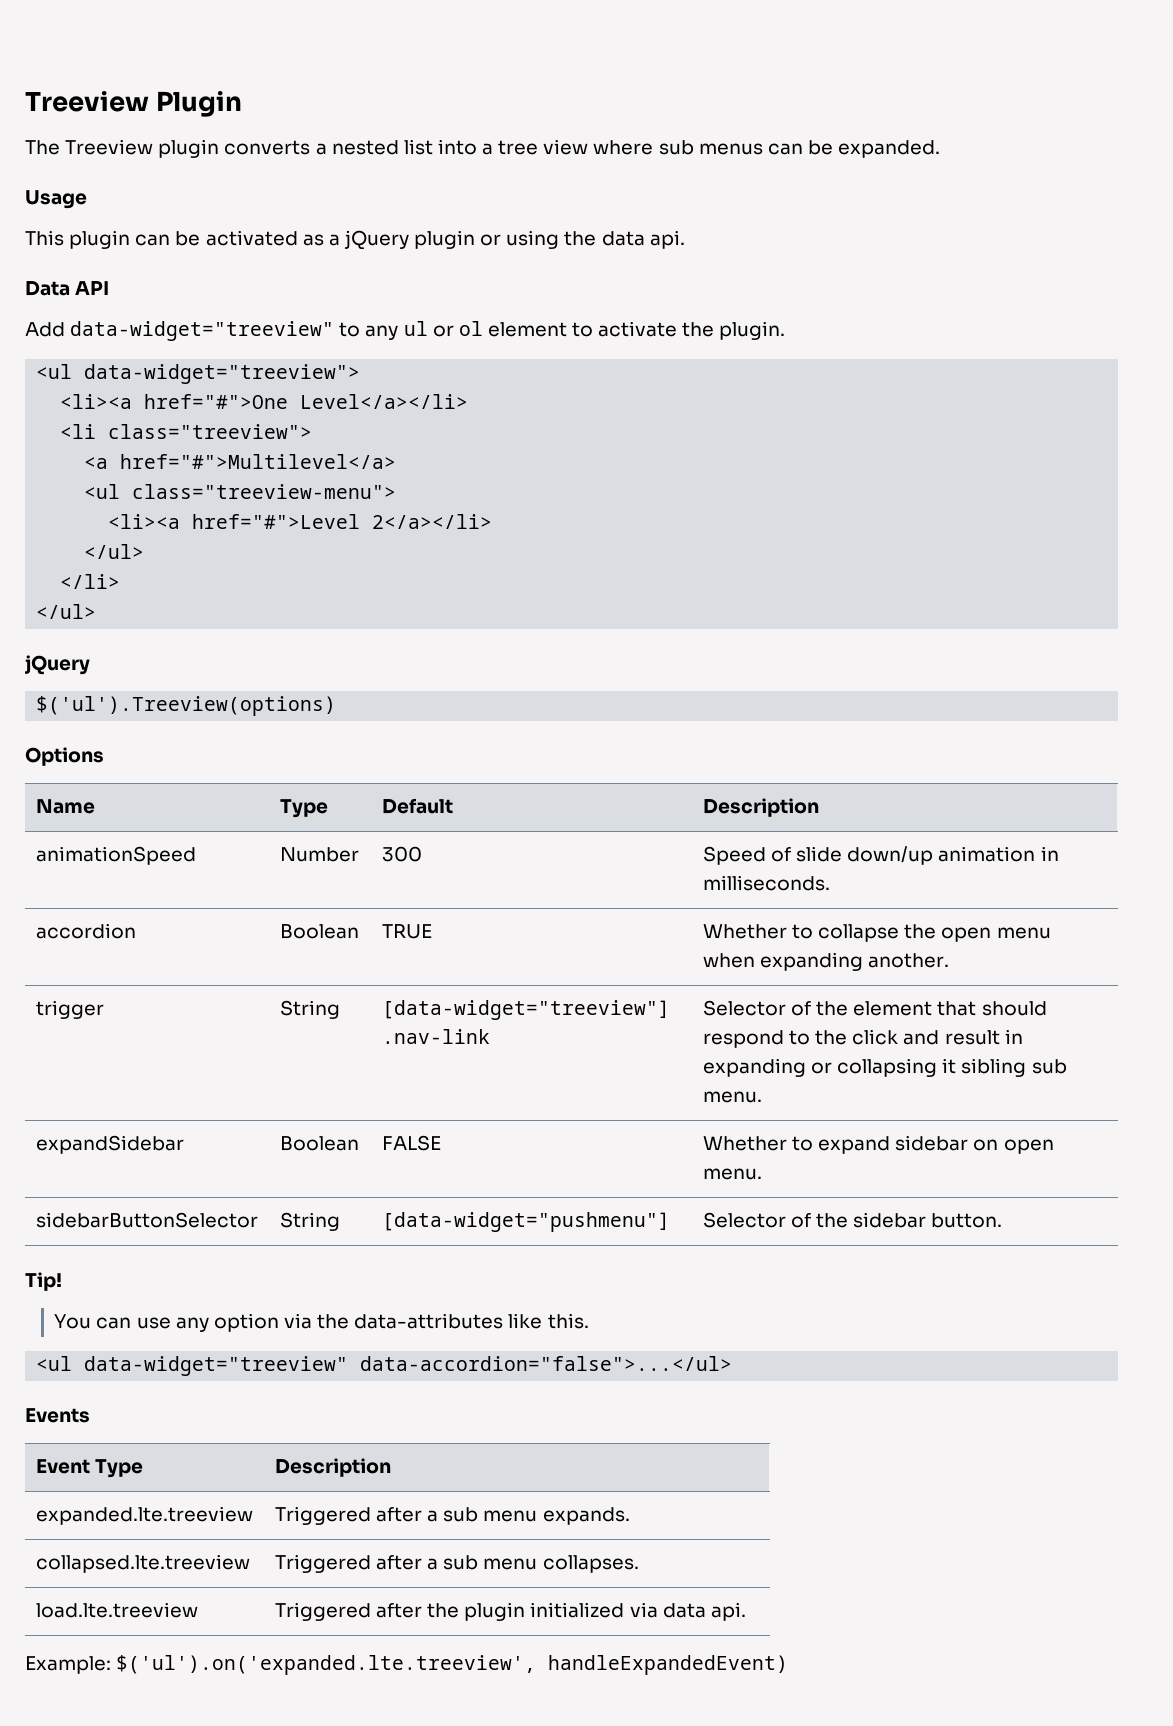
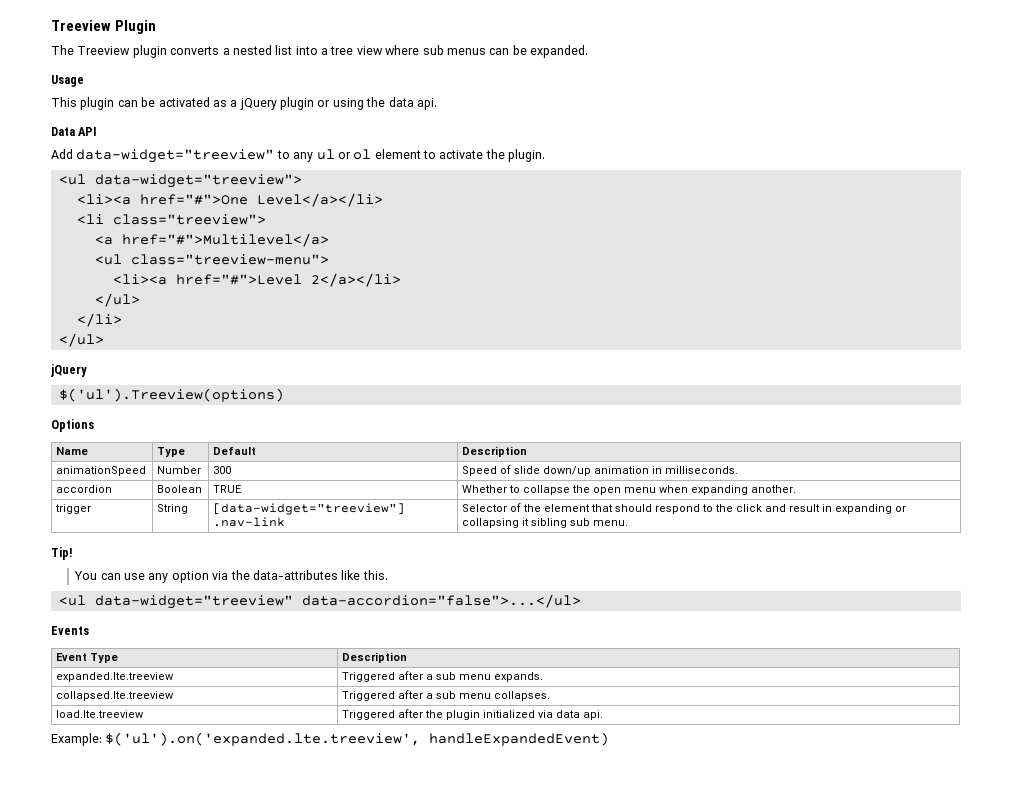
- expandSidebar | Boolean | FALSE | Whether to expand sidebar on open menu.
- sidebarButtonSelector | String | [data-widget="pushmenu"] | Selector of the sidebar button.

